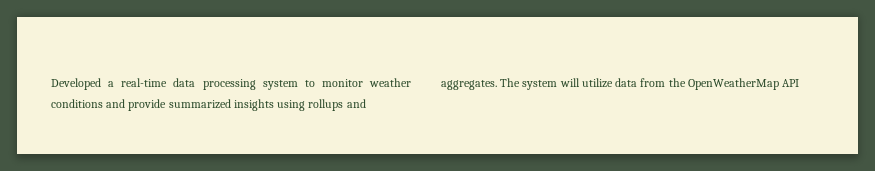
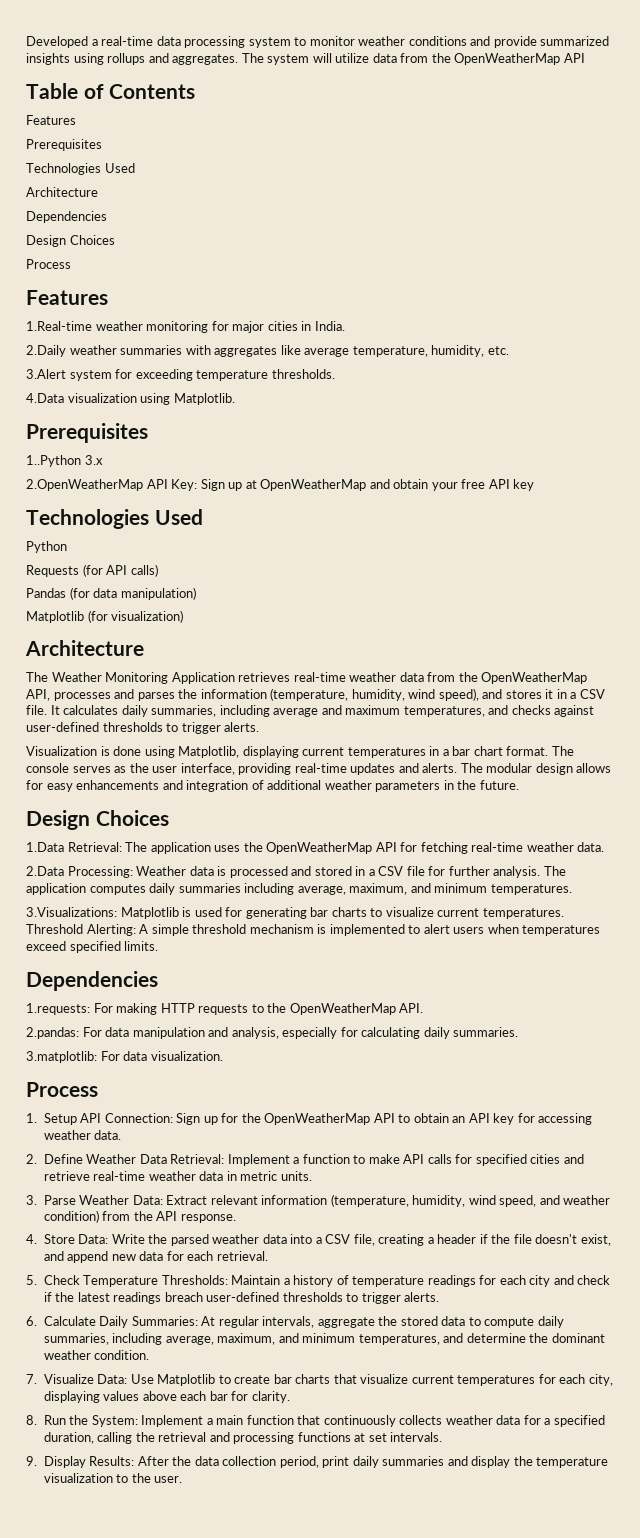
+ Table of Contents
+ Features
+ Prerequisites
+ Technologies Used
+ Architecture
+ Dependencies
+ Design Choices
+ Process
+ Features
+ 1.Real-time weather monitoring for major cities in India.
+ 2.Daily weather summaries with aggregates like average temperature, humidity, etc.
+ 3.Alert system for exceeding temperature thresholds.
+ 4.Data visualization using Matplotlib.
+ Prerequisites
+ 1..Python 3.x
+ 2.OpenWeatherMap API Key: Sign up at OpenWeatherMap and obtain your free API key
+ Technologies Used
+ Python
+ Requests (for API calls)
+ Pandas (for data manipulation)
+ Matplotlib (for visualization)
+ Architecture
+ The Weather Monitoring Application retrieves real-time weather data from the OpenWeatherMap API, processes and parses the information (temperature, humidity, wind speed), and stores it in a CSV file. It calculates daily summaries, including average and maximum temperatures, and checks against user-defined thresholds to trigger alerts.
+ Visualization is done using Matplotlib, displaying current temperatures in a bar chart format. The console serves as the user interface, providing real-time updates and alerts. The modular design allows for easy enhancements and integration of additional weather parameters in the future.
+ Design Choices
+ 1.Data Retrieval: The application uses the OpenWeatherMap API for fetching real-time weather data.
+ 2.Data Processing: Weather data is processed and stored in a CSV file for further analysis. The application computes daily summaries including average, maximum, and minimum temperatures.
+ 3.Visualizations: Matplotlib is used for generating bar charts to visualize current temperatures. Threshold Alerting: A simple threshold mechanism is implemented to alert users when temperatures exceed specified limits.
+ Dependencies
+ 1.requests: For making HTTP requests to the OpenWeatherMap API.
+ 2.pandas: For data manipulation and analysis, especially for calculating daily summaries.
+ 3.matplotlib: For data visualization.
+ Process
+ 1. Setup API Connection: Sign up for the OpenWeatherMap API to obtain an API key for accessing weather data.
+ 2. Define Weather Data Retrieval: Implement a function to make API calls for specified cities and retrieve real-time weather data in metric units.
+ 3. Parse Weather Data: Extract relevant information (temperature, humidity, wind speed, and weather condition) from the API response.
+ 4. Store Data: Write the parsed weather data into a CSV file, creating a header if the file doesn't exist, and append new data for each retrieval.
+ 5. Check Temperature Thresholds: Maintain a history of temperature readings for each city and check if the latest readings breach user-defined thresholds to trigger alerts.
+ 6. Calculate Daily Summaries: At regular intervals, aggregate the stored data to compute daily summaries, including average, maximum, and minimum temperatures, and determine the dominant weather condition.
+ 7. Visualize Data: Use Matplotlib to create bar charts that visualize current temperatures for each city, displaying values above each bar for clarity.
+ 8. Run the System: Implement a main function that continuously collects weather data for a specified duration, calling the retrieval and processing functions at set intervals.
+ 9. Display Results: After the data collection period, print daily summaries and display the temperature visualization to the user.

